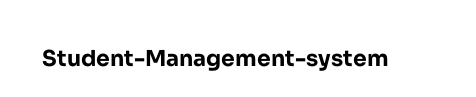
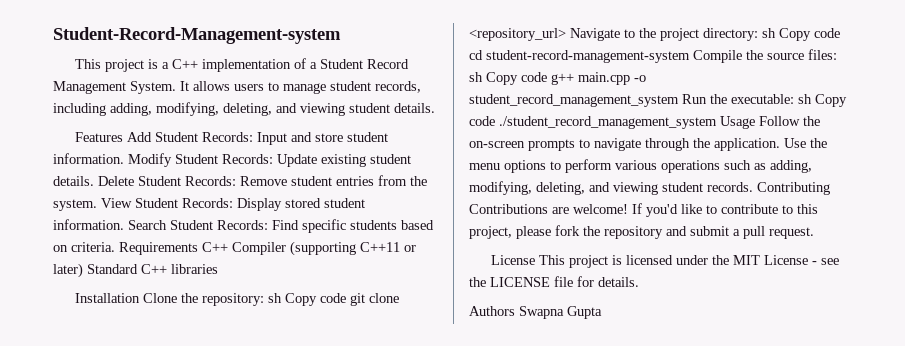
- Student-Management-system
+ Student-Record-Management-system
+ This project is a C++ implementation of a Student Record Management System. It allows users to manage student records, including adding, modifying, deleting, and viewing student details.
+ Features Add Student Records: Input and store student information. Modify Student Records: Update existing student details. Delete Student Records: Remove student entries from the system. View Student Records: Display stored student information. Search Student Records: Find specific students based on criteria. Requirements C++ Compiler (supporting C++11 or later) Standard C++ libraries
+ Installation Clone the repository: sh Copy code git clone <repository_url> Navigate to the project directory: sh Copy code cd student-record-management-system Compile the source files: sh Copy code g++ main.cpp -o student_record_management_system Run the executable: sh Copy code ./student_record_management_system Usage Follow the on-screen prompts to navigate through the application. Use the menu options to perform various operations such as adding, modifying, deleting, and viewing student records. Contributing Contributions are welcome! If you'd like to contribute to this project, please fork the repository and submit a pull request.
+ License This project is licensed under the MIT License - see the LICENSE file for details.
+ Authors Swapna Gupta

